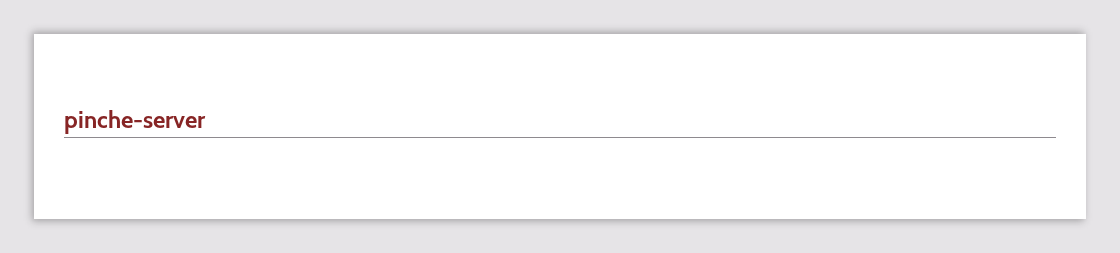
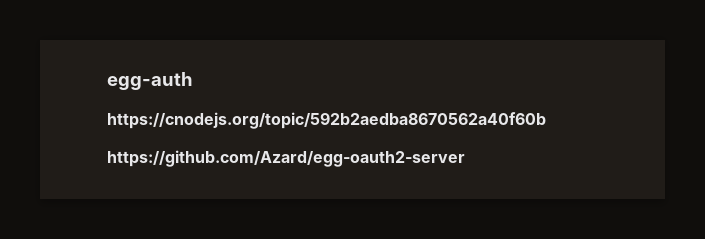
- pinche-server
+ egg-auth
+ https://cnodejs.org/topic/592b2aedba8670562a40f60b
+ https://github.com/Azard/egg-oauth2-server

